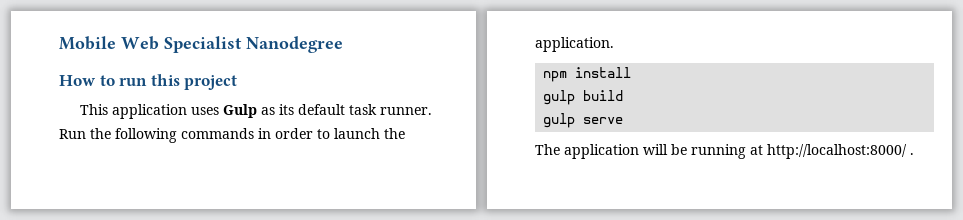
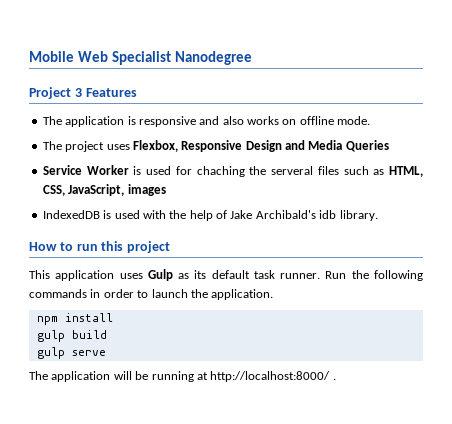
+ Project 3 Features
+ The application is responsive and also works on offline mode.
+ The project uses Flexbox, Responsive Design and Media Queries
+ Service Worker is used for chaching the serveral files such as HTML, CSS, JavaScript, images
+ IndexedDB is used with the help of Jake Archibald's idb library.

